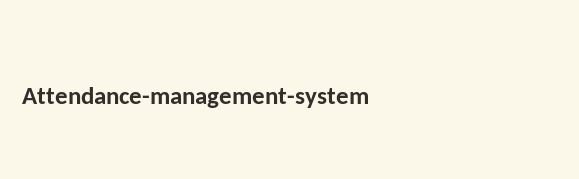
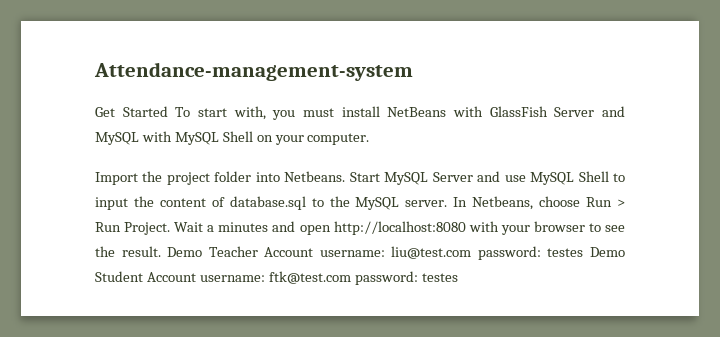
+ Get Started To start with, you must install NetBeans with GlassFish Server and MySQL with MySQL Shell on your computer.
+ Import the project folder into Netbeans. Start MySQL Server and use MySQL Shell to input the content of database.sql to the MySQL server. In Netbeans, choose Run > Run Project. Wait a minutes and open http://localhost:8080 with your browser to see the result. Demo Teacher Account username: liu@test.com password: testes Demo Student Account username: ftk@test.com password: testes

